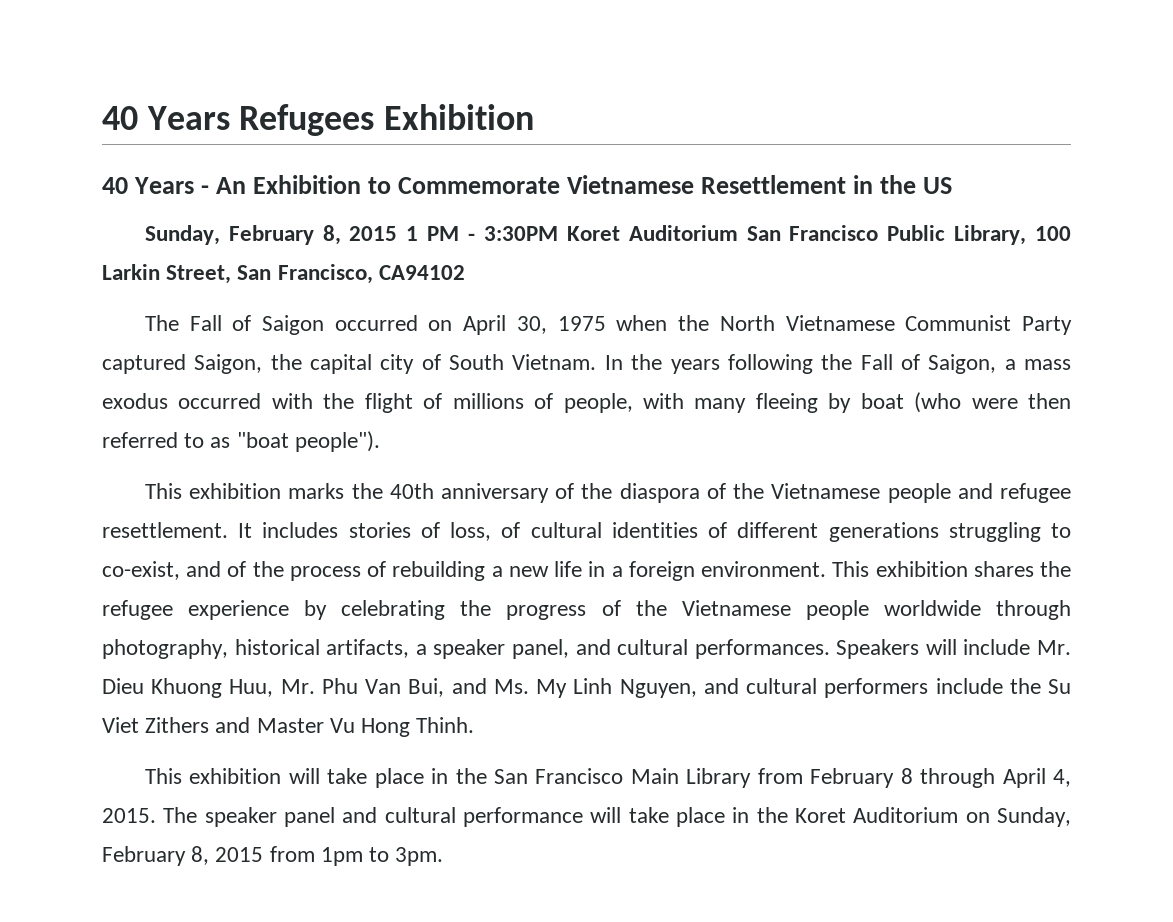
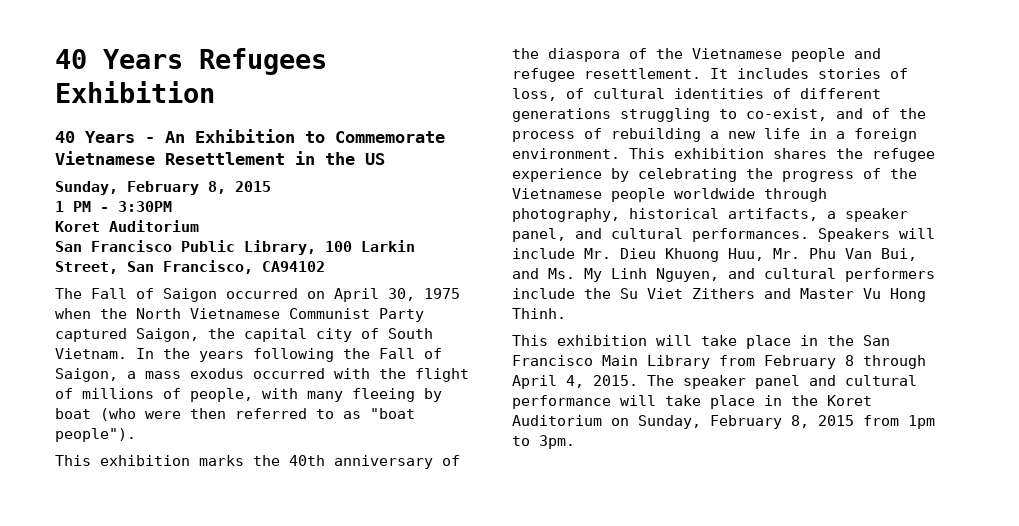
  40 Years - An Exhibition to Commemorate Vietnamese Resettlement in the US
- Sunday, February 8, 2015 1 PM - 3:30PM Koret Auditorium San Francisco Public Library, 100 Larkin Street, San Francisco, CA94102
+ Sunday, February 8, 2015
+ 1 PM - 3:30PM
+ Koret Auditorium
+ San Francisco Public Library, 100 Larkin Street, San Francisco, CA94102

